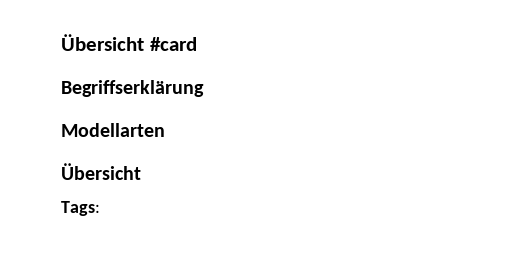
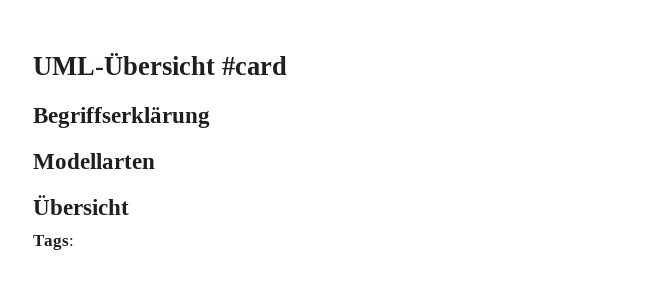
- Übersicht #card
+ UML-Übersicht #card

